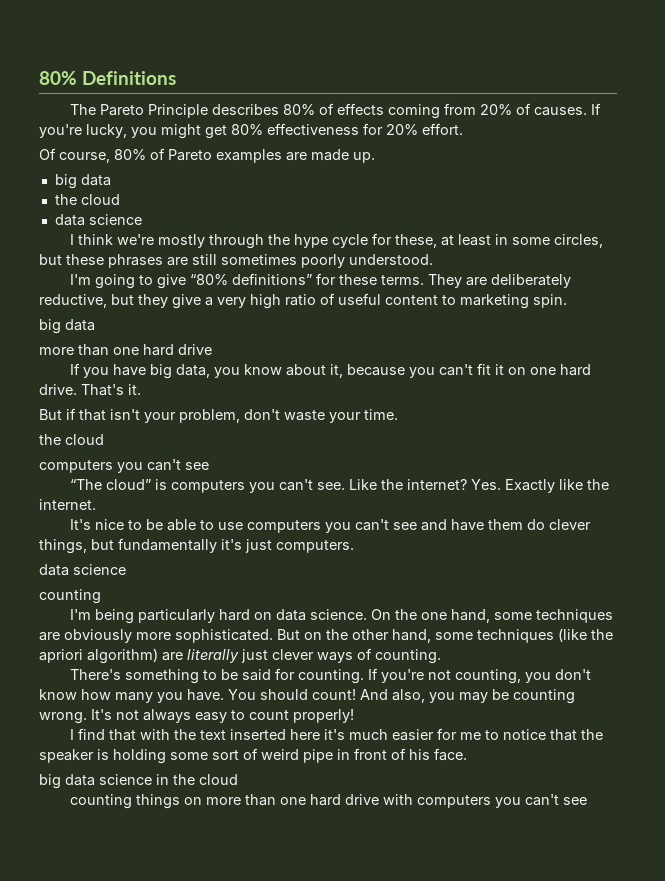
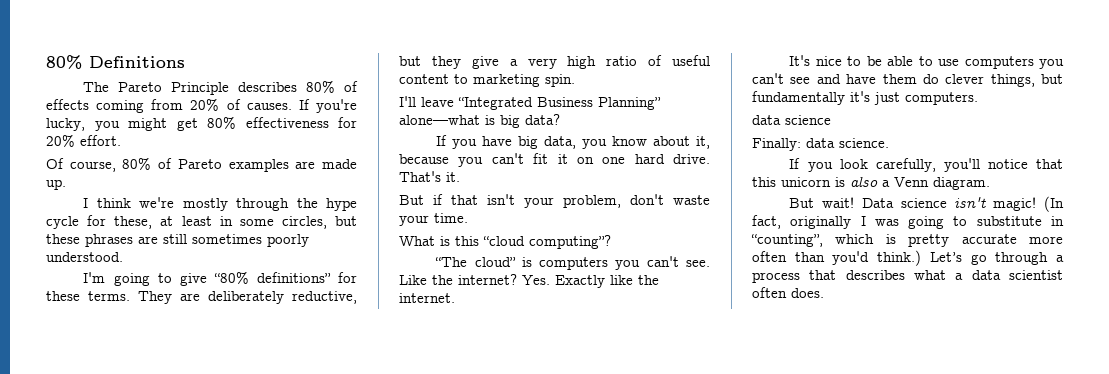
  Of course, 80% of Pareto examples are made up.
- big data
- the cloud
- data science
  They are deliberately reductive, but they give a very high ratio of useful content to marketing spin.
- big data
- more than one hard drive
+ I'll leave “Integrated Business Planning” alone—what is big data?
  But if that isn't your problem, don't waste your time.
- the cloud
- computers you can't see
+ What is this “cloud computing”?
  It's nice to be able to use computers you can't see and have them do clever things, but fundamentally it's just computers.
  data science
- counting
- I'm being particularly hard on data science. On the one hand, some techniques are obviously more sophisticated. But on the other hand, some techniques (like the apriori algorithm) are literally just clever ways of counting.
- There's something to be said for counting. If you're not counting, you don't know how many you have. You should count! And also, you may be counting wrong. It's not always easy to count properly!
- I find that with the text inserted here it's much easier for me to notice that the speaker is holding some sort of weird pipe in front of his face.
- big data science in the cloud
- counting things on more than one hard drive with computers you can't see
+ Finally: data science.
+ If you look carefully, you'll notice that this unicorn is also a Venn diagram.
+ But wait! Data science isn't magic! (In fact, originally I was going to substitute in “counting”, which is pretty accurate more often than you'd think.) Let’s go through a process that describes what a data scientist often does.

